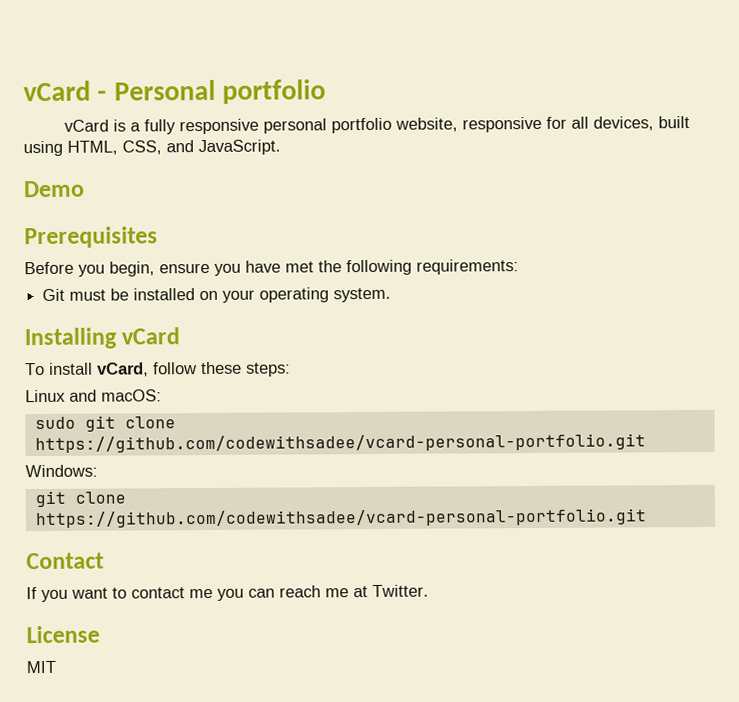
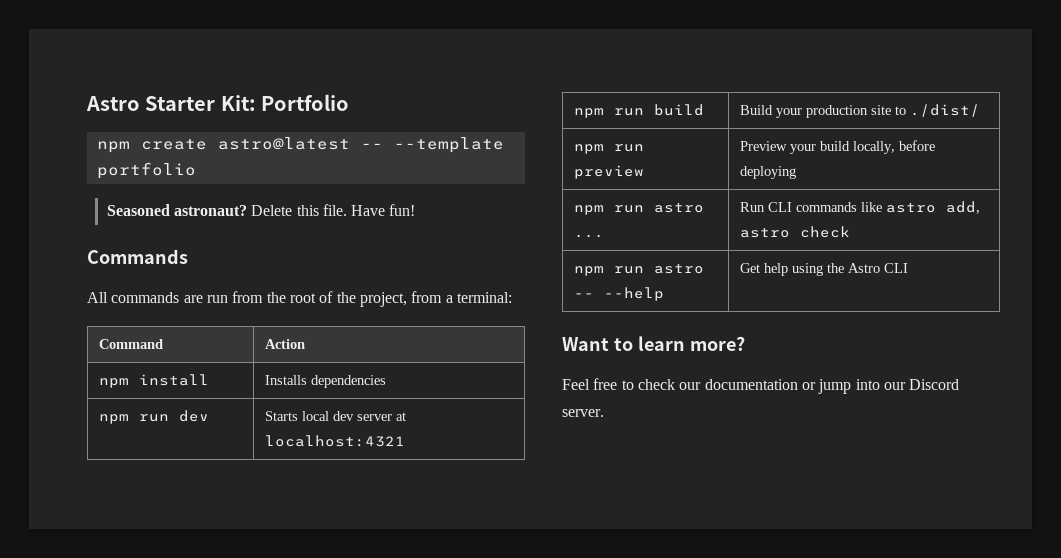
- vCard - Personal portfolio
- vCard is a fully responsive personal portfolio website, responsive for all devices, built using HTML, CSS, and JavaScript.
- Demo
- Prerequisites
- Before you begin, ensure you have met the following requirements:
- Git must be installed on your operating system.
- Installing vCard
- To install vCard, follow these steps:
- Linux and macOS:
- sudo git clone https://github.com/codewithsadee/vcard-personal-portfolio.git
- Windows:
- git clone https://github.com/codewithsadee/vcard-personal-portfolio.git
- Contact
- If you want to contact me you can reach me at Twitter.
- License
- MIT
+ Astro Starter Kit: Portfolio
+ npm create astro@latest -- --template portfolio
+ Seasoned astronaut? Delete this file. Have fun!
+ Commands
+ All commands are run from the root of the project, from a terminal:
+ Command | Action
+ npm install | Installs dependencies
+ npm run dev | Starts local dev server at localhost:4321
+ npm run build | Build your production site to ./dist/
+ npm run preview | Preview your build locally, before deploying
+ npm run astro ... | Run CLI commands like astro add, astro check
+ npm run astro -- --help | Get help using the Astro CLI
+ Want to learn more?
+ Feel free to check our documentation or jump into our Discord server.

